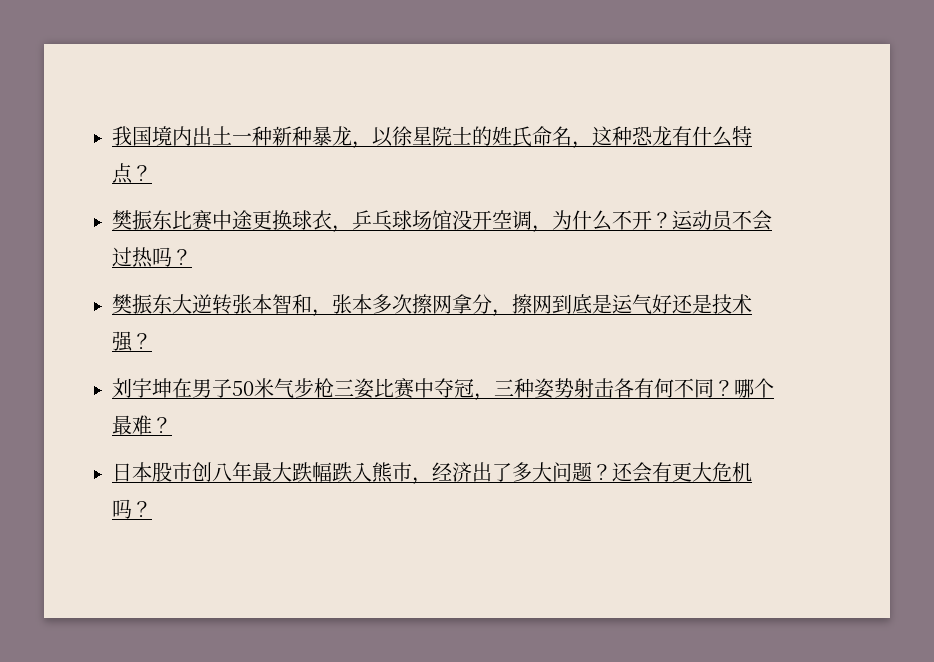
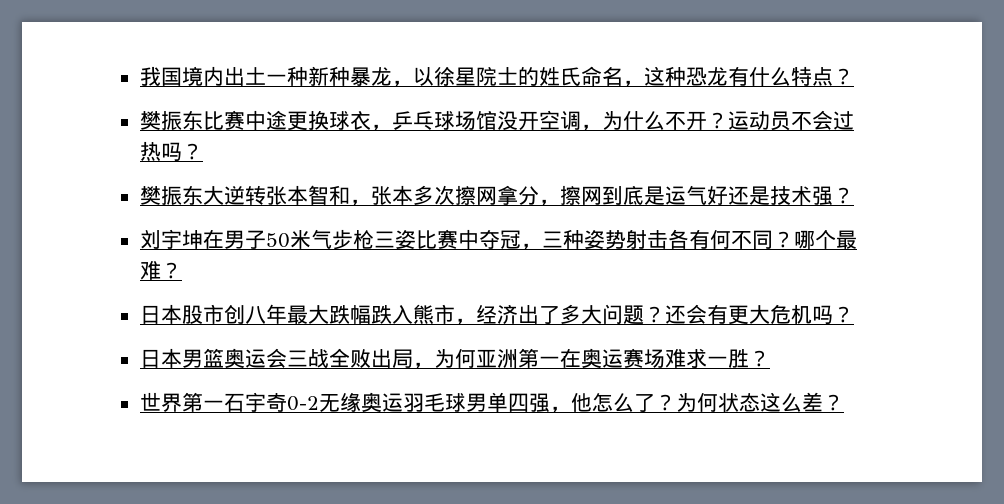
+ 日本男篮奥运会三战全败出局，为何亚洲第一在奥运赛场难求一胜？
+ 世界第一石宇奇0-2无缘奥运羽毛球男单四强，他怎么了？为何状态这么差？

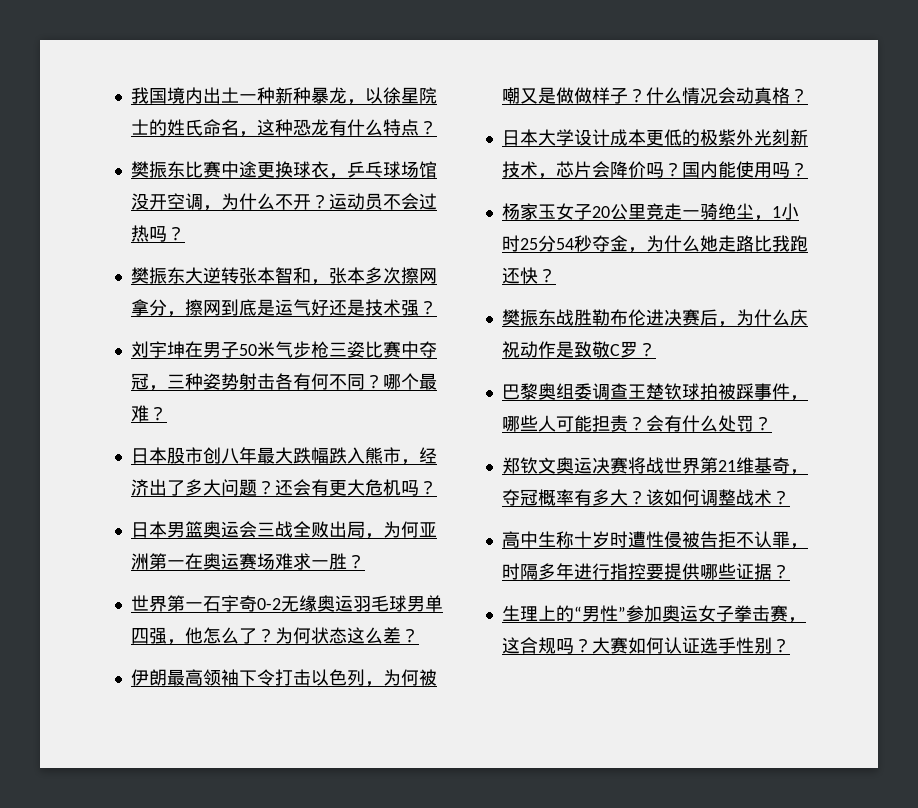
+ 伊朗最高领袖下令打击以色列，为何被嘲又是做做样子？什么情况会动真格？
+ 日本大学设计成本更低的极紫外光刻新技术，芯片会降价吗？国内能使用吗？
+ 杨家玉女子20公里竞走一骑绝尘，1小时25分54秒夺金，为什么她走路比我跑还快？
+ 樊振东战胜勒布伦进决赛后，为什么庆祝动作是致敬C罗？
+ 巴黎奥组委调查王楚钦球拍被踩事件，哪些人可能担责？会有什么处罚？
+ 郑钦文奥运决赛将战世界第21维基奇，夺冠概率有多大？该如何调整战术？
+ 高中生称十岁时遭性侵被告拒不认罪，时隔多年进行指控要提供哪些证据？
+ 生理上的“男性”参加奥运女子拳击赛，这合规吗？大赛如何认证选手性别？

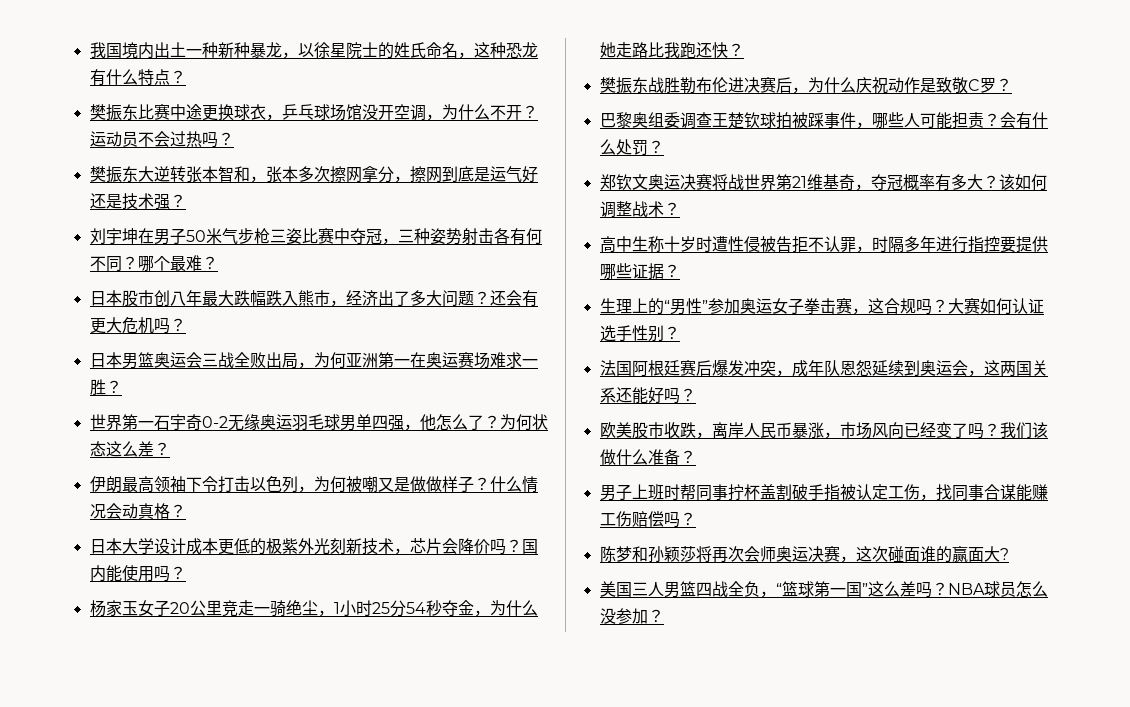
+ 法国阿根廷赛后爆发冲突，成年队恩怨延续到奥运会，这两国关系还能好吗？
+ 欧美股市收跌，离岸人民币暴涨，市场风向已经变了吗？我们该做什么准备？
+ 男子上班时帮同事拧杯盖割破手指被认定工伤，找同事合谋能赚工伤赔偿吗？
+ 陈梦和孙颖莎将再次会师奥运决赛，这次碰面谁的赢面大?
+ 美国三人男篮四战全负，“篮球第一国”这么差吗？NBA球员怎么没参加？

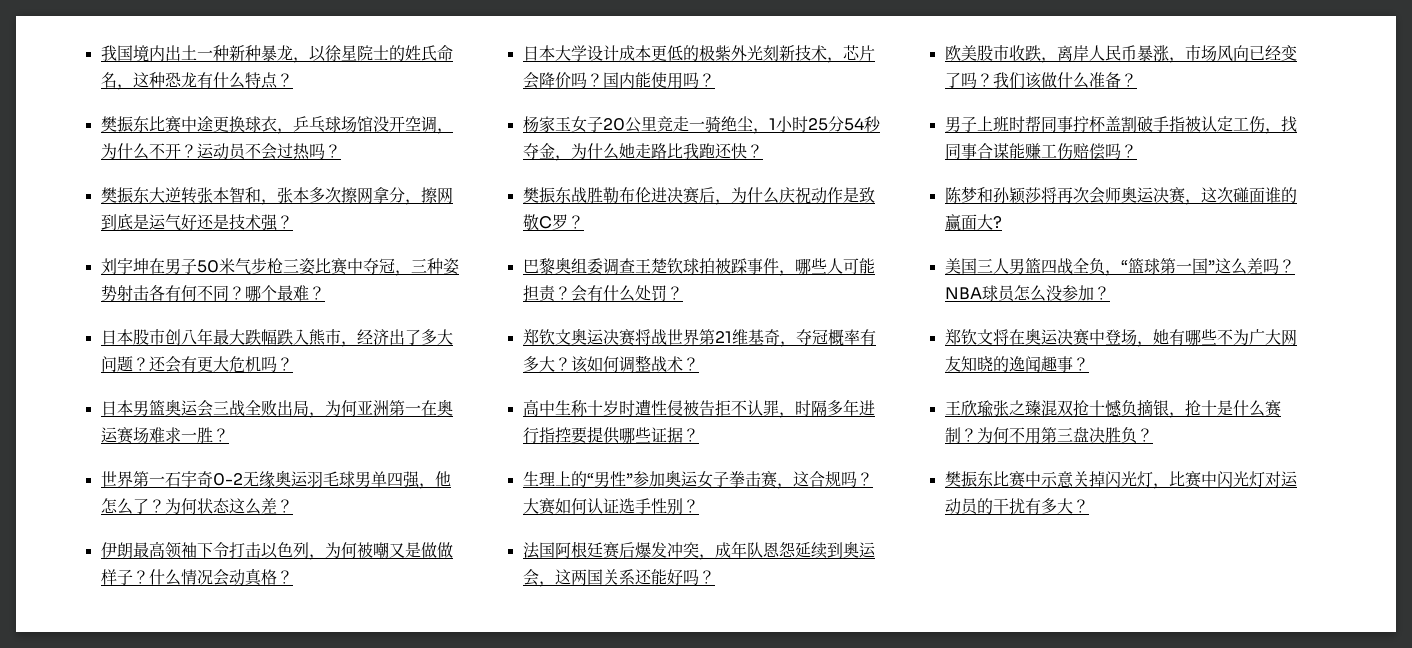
+ 郑钦文将在奥运决赛中登场，她有哪些不为广大网友知晓的逸闻趣事？
+ 王欣瑜张之臻混双抢十憾负摘银，抢十是什么赛制？为何不用第三盘决胜负？
+ 樊振东比赛中示意关掉闪光灯，比赛中闪光灯对运动员的干扰有多大？

